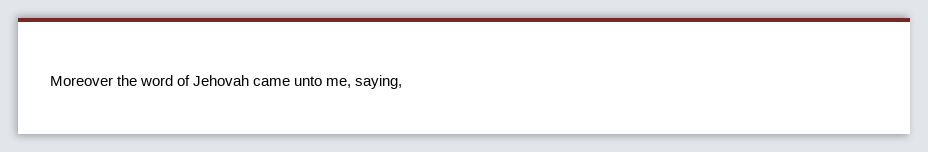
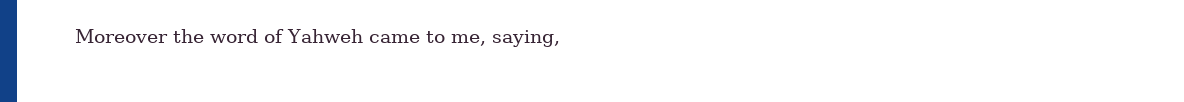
- Moreover the word of Jehovah came unto me, saying,
+ Moreover the word of Yahweh came to me, saying,

